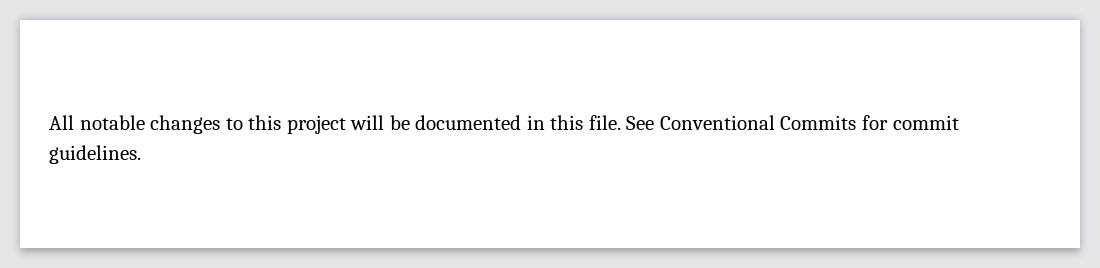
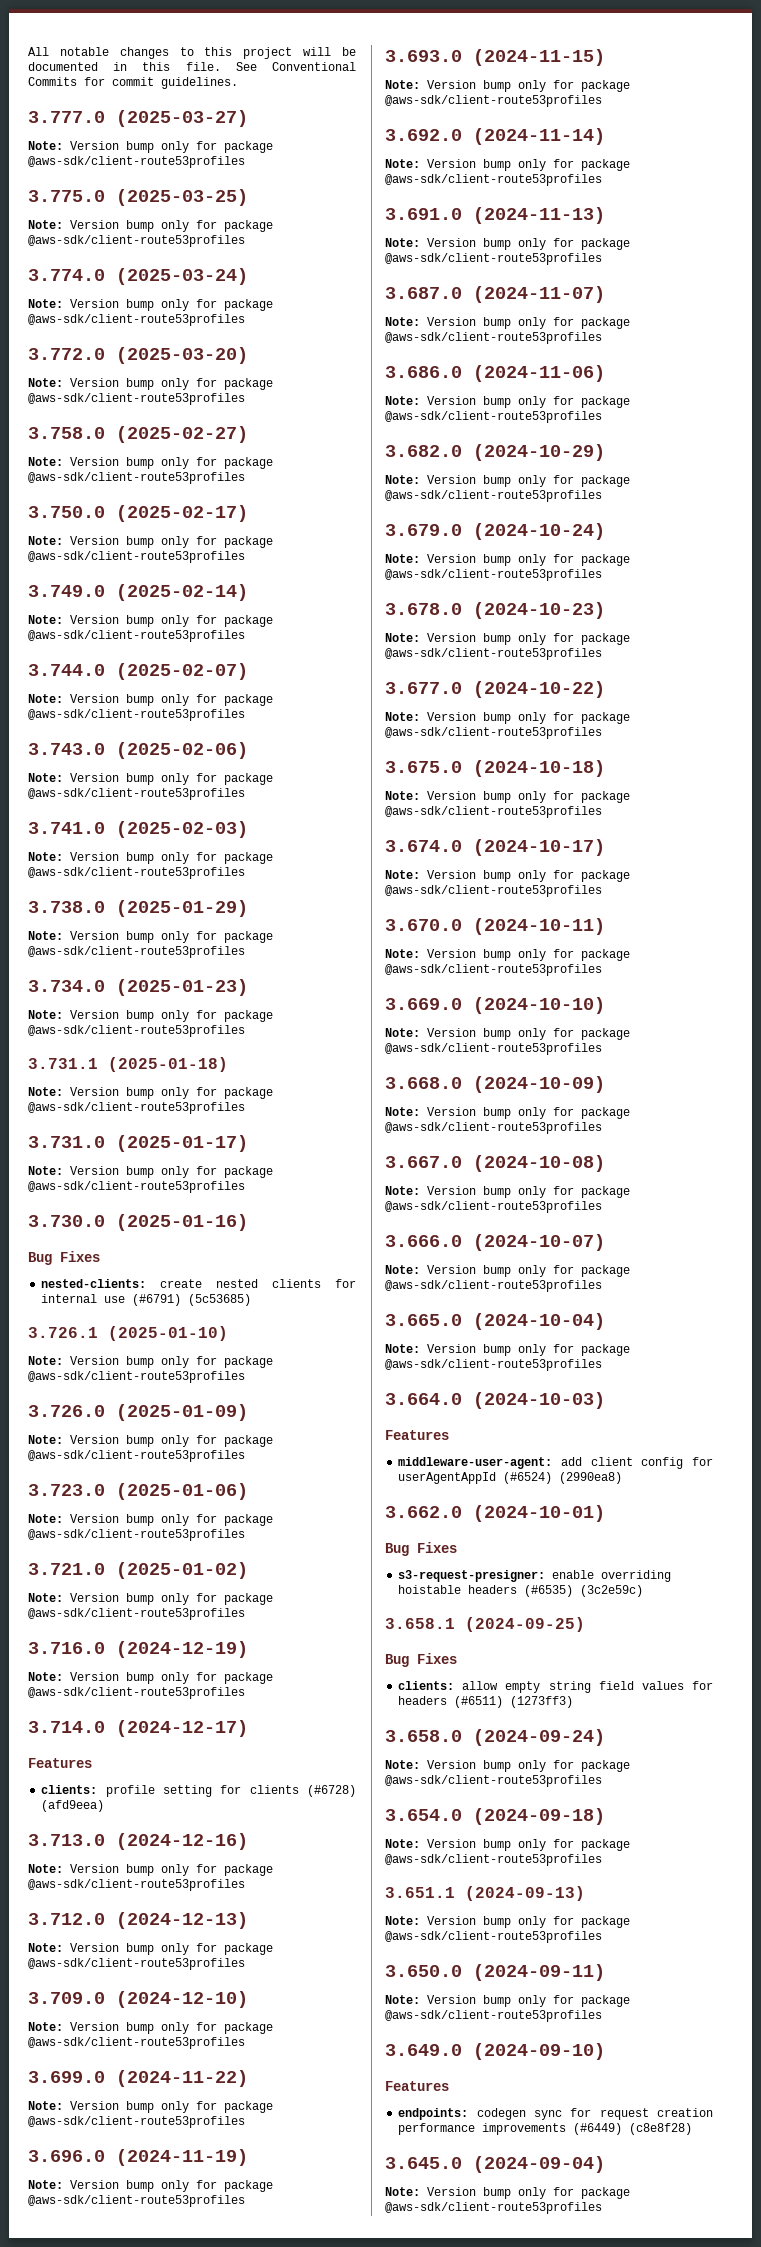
+ 3.777.0 (2025-03-27)
+ Note: Version bump only for package @aws-sdk/client-route53profiles
+ 3.775.0 (2025-03-25)
+ Note: Version bump only for package @aws-sdk/client-route53profiles
+ 3.774.0 (2025-03-24)
+ Note: Version bump only for package @aws-sdk/client-route53profiles
+ 3.772.0 (2025-03-20)
+ Note: Version bump only for package @aws-sdk/client-route53profiles
+ 3.758.0 (2025-02-27)
+ Note: Version bump only for package @aws-sdk/client-route53profiles
+ 3.750.0 (2025-02-17)
+ Note: Version bump only for package @aws-sdk/client-route53profiles
+ 3.749.0 (2025-02-14)
+ Note: Version bump only for package @aws-sdk/client-route53profiles
+ 3.744.0 (2025-02-07)
+ Note: Version bump only for package @aws-sdk/client-route53profiles
+ 3.743.0 (2025-02-06)
+ Note: Version bump only for package @aws-sdk/client-route53profiles
+ 3.741.0 (2025-02-03)
+ Note: Version bump only for package @aws-sdk/client-route53profiles
+ 3.738.0 (2025-01-29)
+ Note: Version bump only for package @aws-sdk/client-route53profiles
+ 3.734.0 (2025-01-23)
+ Note: Version bump only for package @aws-sdk/client-route53profiles
+ 3.731.1 (2025-01-18)
+ Note: Version bump only for package @aws-sdk/client-route53profiles
+ 3.731.0 (2025-01-17)
+ Note: Version bump only for package @aws-sdk/client-route53profiles
+ 3.730.0 (2025-01-16)
+ Bug Fixes
+ nested-clients: create nested clients for internal use (#6791) (5c53685)
+ 3.726.1 (2025-01-10)
+ Note: Version bump only for package @aws-sdk/client-route53profiles
+ 3.726.0 (2025-01-09)
+ Note: Version bump only for package @aws-sdk/client-route53profiles
+ 3.723.0 (2025-01-06)
+ Note: Version bump only for package @aws-sdk/client-route53profiles
+ 3.721.0 (2025-01-02)
+ Note: Version bump only for package @aws-sdk/client-route53profiles
+ 3.716.0 (2024-12-19)
+ Note: Version bump only for package @aws-sdk/client-route53profiles
+ 3.714.0 (2024-12-17)
+ Features
+ clients: profile setting for clients (#6728) (afd9eea)
+ 3.713.0 (2024-12-16)
+ Note: Version bump only for package @aws-sdk/client-route53profiles
+ 3.712.0 (2024-12-13)
+ Note: Version bump only for package @aws-sdk/client-route53profiles
+ 3.709.0 (2024-12-10)
+ Note: Version bump only for package @aws-sdk/client-route53profiles
+ 3.699.0 (2024-11-22)
+ Note: Version bump only for package @aws-sdk/client-route53profiles
+ 3.696.0 (2024-11-19)
+ Note: Version bump only for package @aws-sdk/client-route53profiles
+ 3.693.0 (2024-11-15)
+ Note: Version bump only for package @aws-sdk/client-route53profiles
+ 3.692.0 (2024-11-14)
+ Note: Version bump only for package @aws-sdk/client-route53profiles
+ 3.691.0 (2024-11-13)
+ Note: Version bump only for package @aws-sdk/client-route53profiles
+ 3.687.0 (2024-11-07)
+ Note: Version bump only for package @aws-sdk/client-route53profiles
+ 3.686.0 (2024-11-06)
+ Note: Version bump only for package @aws-sdk/client-route53profiles
+ 3.682.0 (2024-10-29)
+ Note: Version bump only for package @aws-sdk/client-route53profiles
+ 3.679.0 (2024-10-24)
+ Note: Version bump only for package @aws-sdk/client-route53profiles
+ 3.678.0 (2024-10-23)
+ Note: Version bump only for package @aws-sdk/client-route53profiles
+ 3.677.0 (2024-10-22)
+ Note: Version bump only for package @aws-sdk/client-route53profiles
+ 3.675.0 (2024-10-18)
+ Note: Version bump only for package @aws-sdk/client-route53profiles
+ 3.674.0 (2024-10-17)
+ Note: Version bump only for package @aws-sdk/client-route53profiles
+ 3.670.0 (2024-10-11)
+ Note: Version bump only for package @aws-sdk/client-route53profiles
+ 3.669.0 (2024-10-10)
+ Note: Version bump only for package @aws-sdk/client-route53profiles
+ 3.668.0 (2024-10-09)
+ Note: Version bump only for package @aws-sdk/client-route53profiles
+ 3.667.0 (2024-10-08)
+ Note: Version bump only for package @aws-sdk/client-route53profiles
+ 3.666.0 (2024-10-07)
+ Note: Version bump only for package @aws-sdk/client-route53profiles
+ 3.665.0 (2024-10-04)
+ Note: Version bump only for package @aws-sdk/client-route53profiles
+ 3.664.0 (2024-10-03)
+ Features
+ middleware-user-agent: add client config for userAgentAppId (#6524) (2990ea8)
+ 3.662.0 (2024-10-01)
+ Bug Fixes
+ s3-request-presigner: enable overriding hoistable headers (#6535) (3c2e59c)
+ 3.658.1 (2024-09-25)
+ Bug Fixes
+ clients: allow empty string field values for headers (#6511) (1273ff3)
+ 3.658.0 (2024-09-24)
+ Note: Version bump only for package @aws-sdk/client-route53profiles
+ 3.654.0 (2024-09-18)
+ Note: Version bump only for package @aws-sdk/client-route53profiles
+ 3.651.1 (2024-09-13)
+ Note: Version bump only for package @aws-sdk/client-route53profiles
+ 3.650.0 (2024-09-11)
+ Note: Version bump only for package @aws-sdk/client-route53profiles
+ 3.649.0 (2024-09-10)
+ Features
+ endpoints: codegen sync for request creation performance improvements (#6449) (c8e8f28)
+ 3.645.0 (2024-09-04)
+ Note: Version bump only for package @aws-sdk/client-route53profiles

